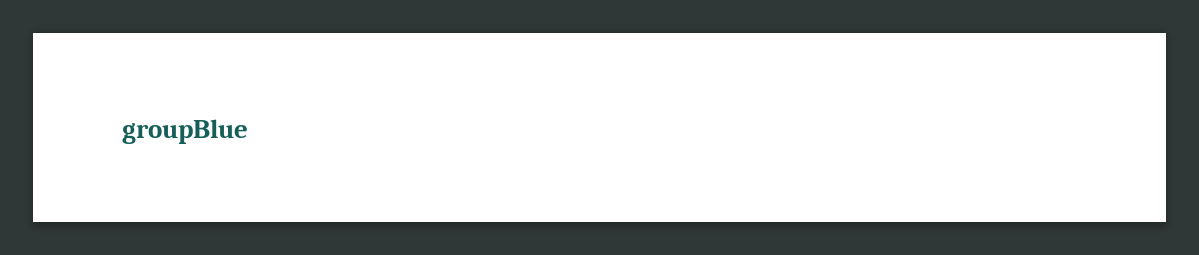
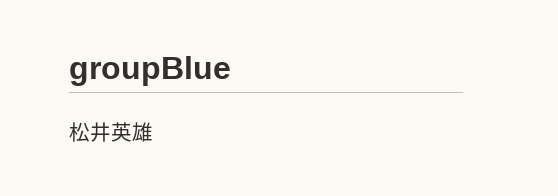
+ 松井英雄

